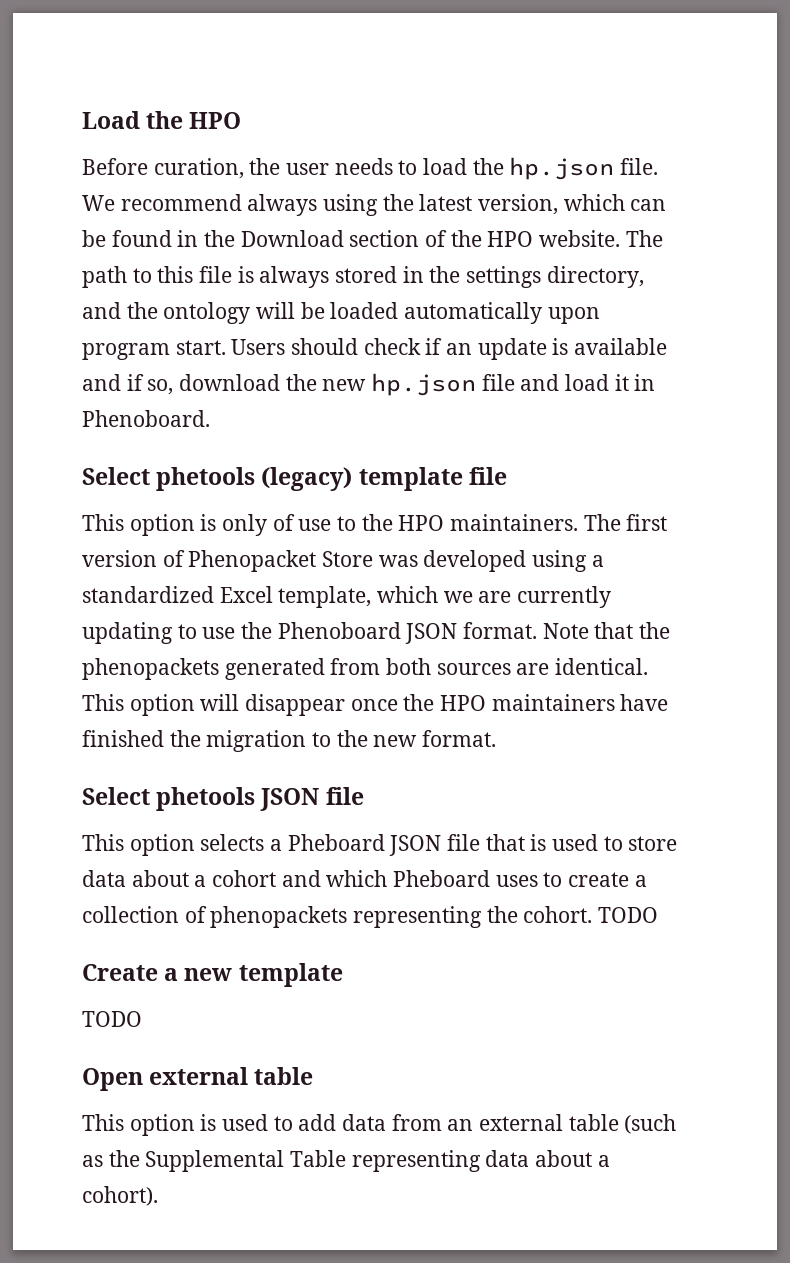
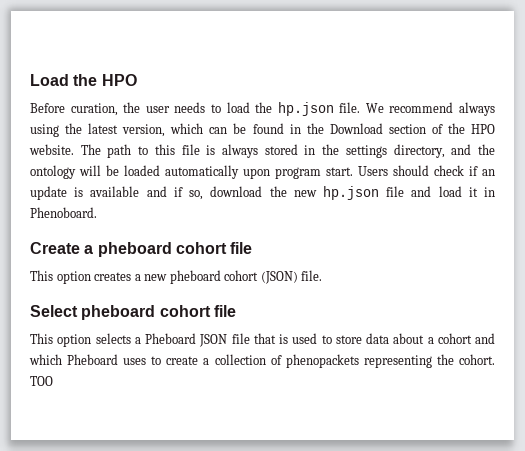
- Select phetools (legacy) template file
- This option is only of use to the HPO maintainers. The first version of Phenopacket Store was developed using a standardized Excel template, which we are currently updating to use the Phenoboard JSON format. Note that the phenopackets generated from both sources are identical. This option will disappear once the HPO maintainers have finished the migration to the new format.
- Select phetools JSON file
+ Create a pheboard cohort file
+ This option creates a new pheboard cohort (JSON) file.
+ Select pheboard cohort file
- This option selects a Pheboard JSON file that is used to store data about a cohort and which Pheboard uses to create a collection of phenopackets representing the cohort. TODO
- Create a new template
- TODO
- Open external table
- This option is used to add data from an external table (such as the Supplemental Table representing data about a cohort).
+ This option selects a Pheboard JSON file that is used to store data about a cohort and which Pheboard uses to create a collection of phenopackets representing the cohort. TOO

